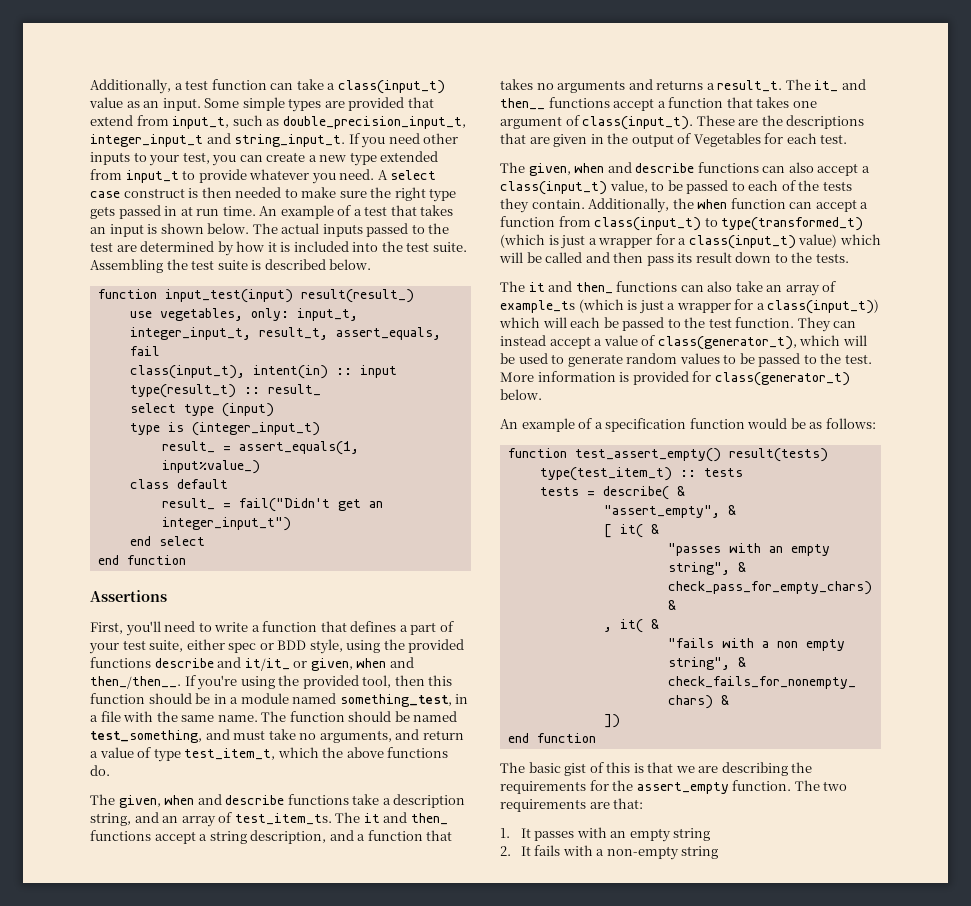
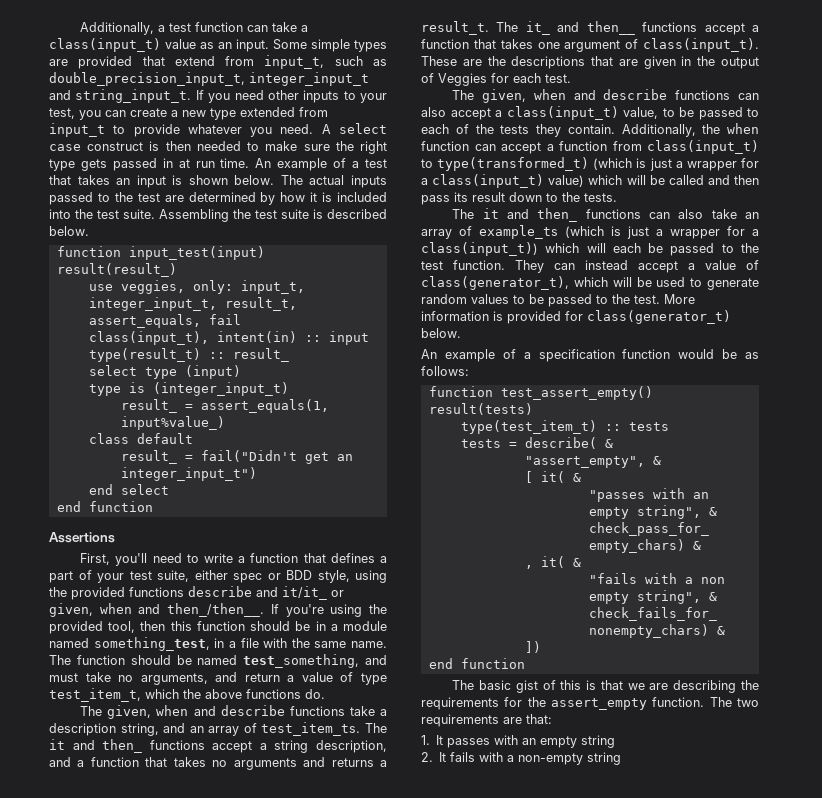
- use vegetables, only: input_t, integer_input_t, result_t, assert_equals, fail
+ use veggies, only: input_t, integer_input_t, result_t, assert_equals, fail
- These are the descriptions that are given in the output of Vegetables for each test.
+ These are the descriptions that are given in the output of Veggies for each test.

